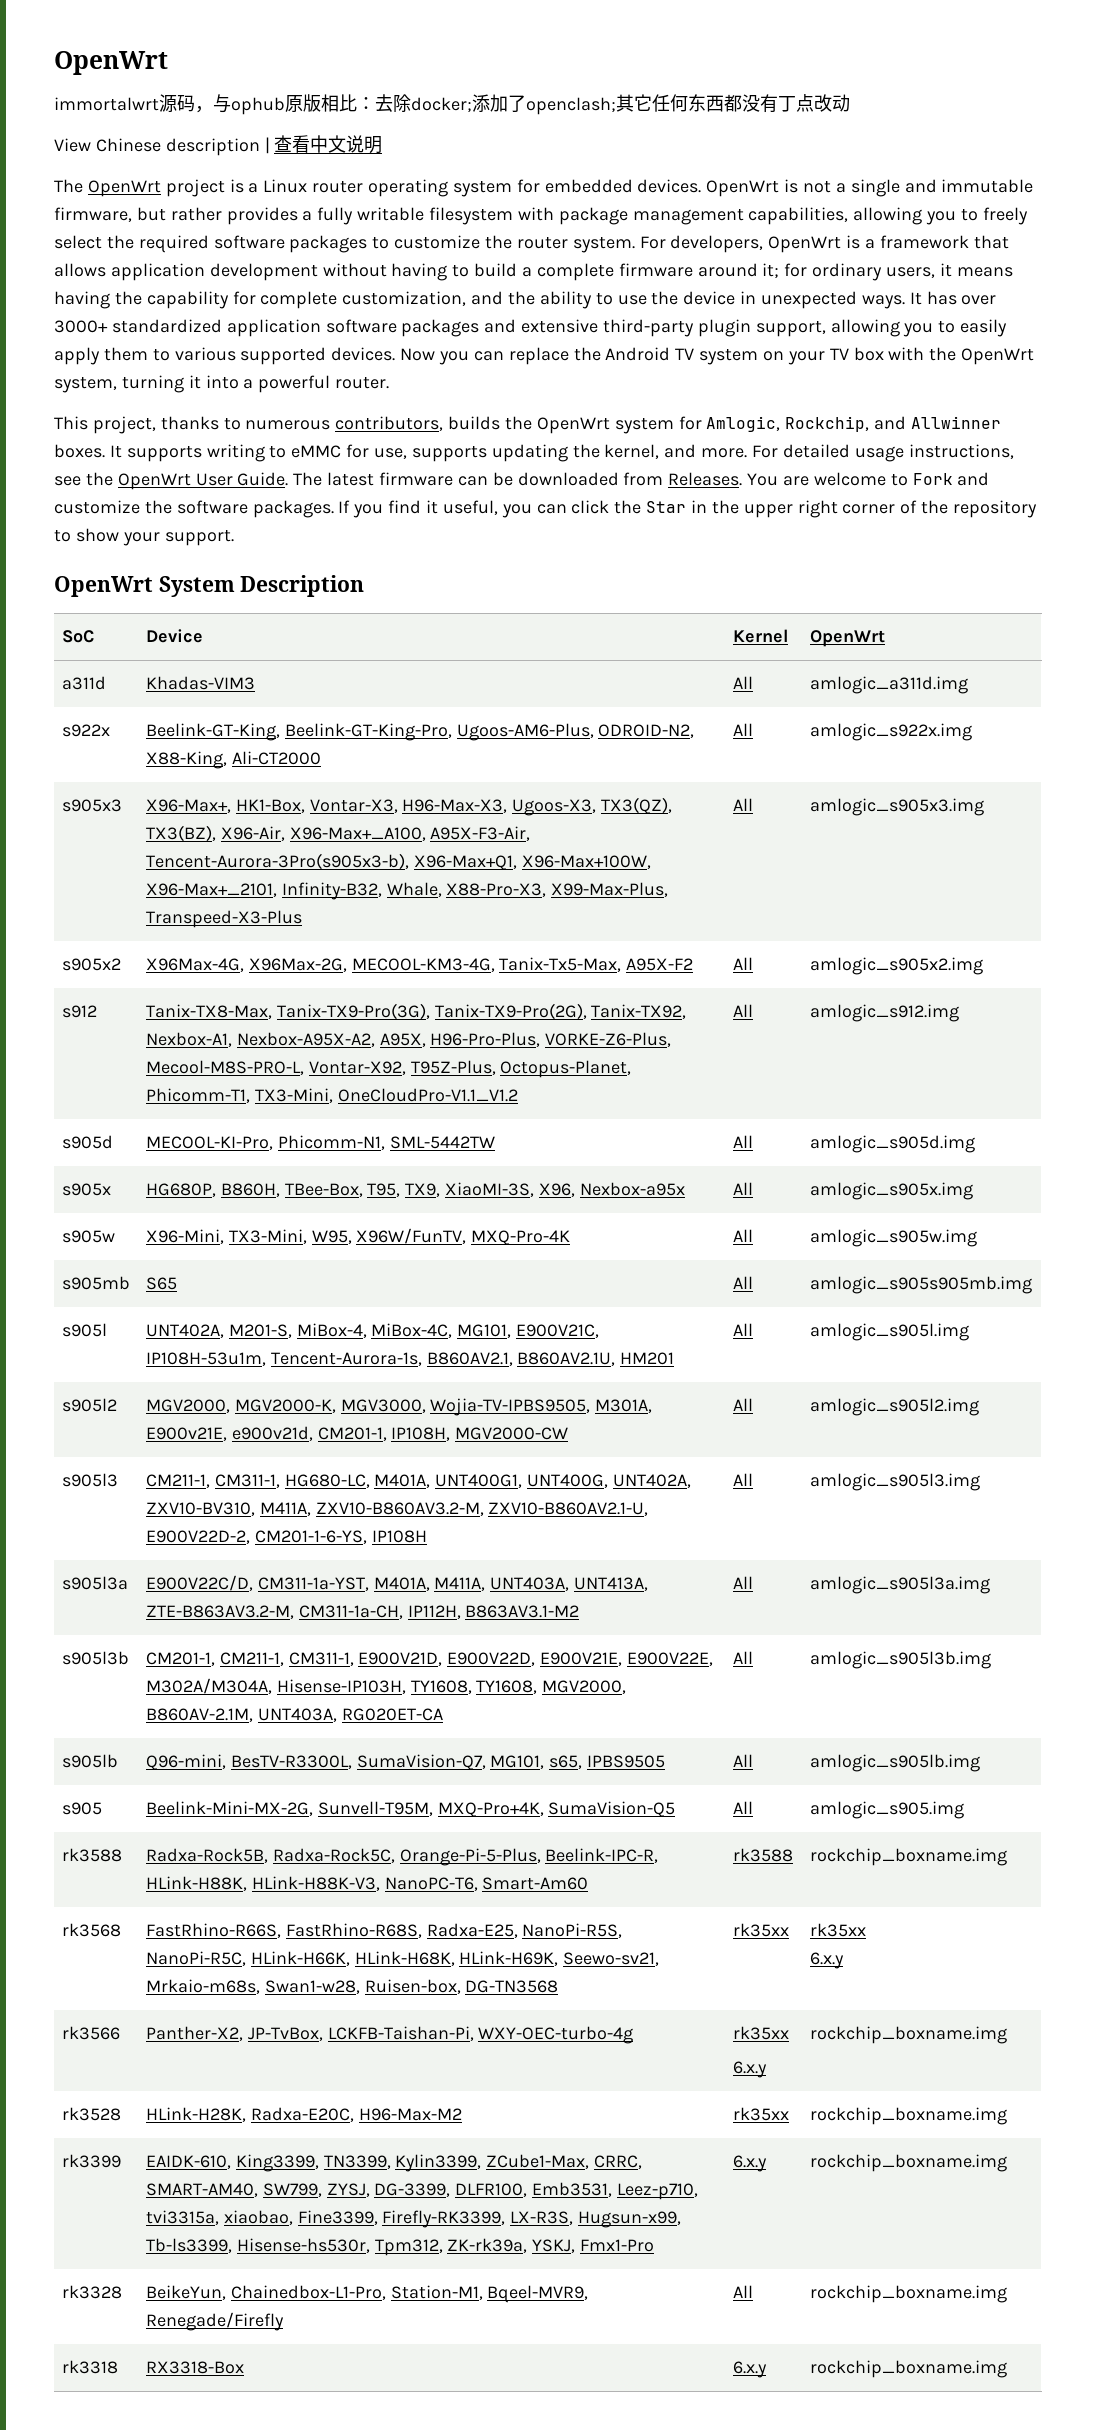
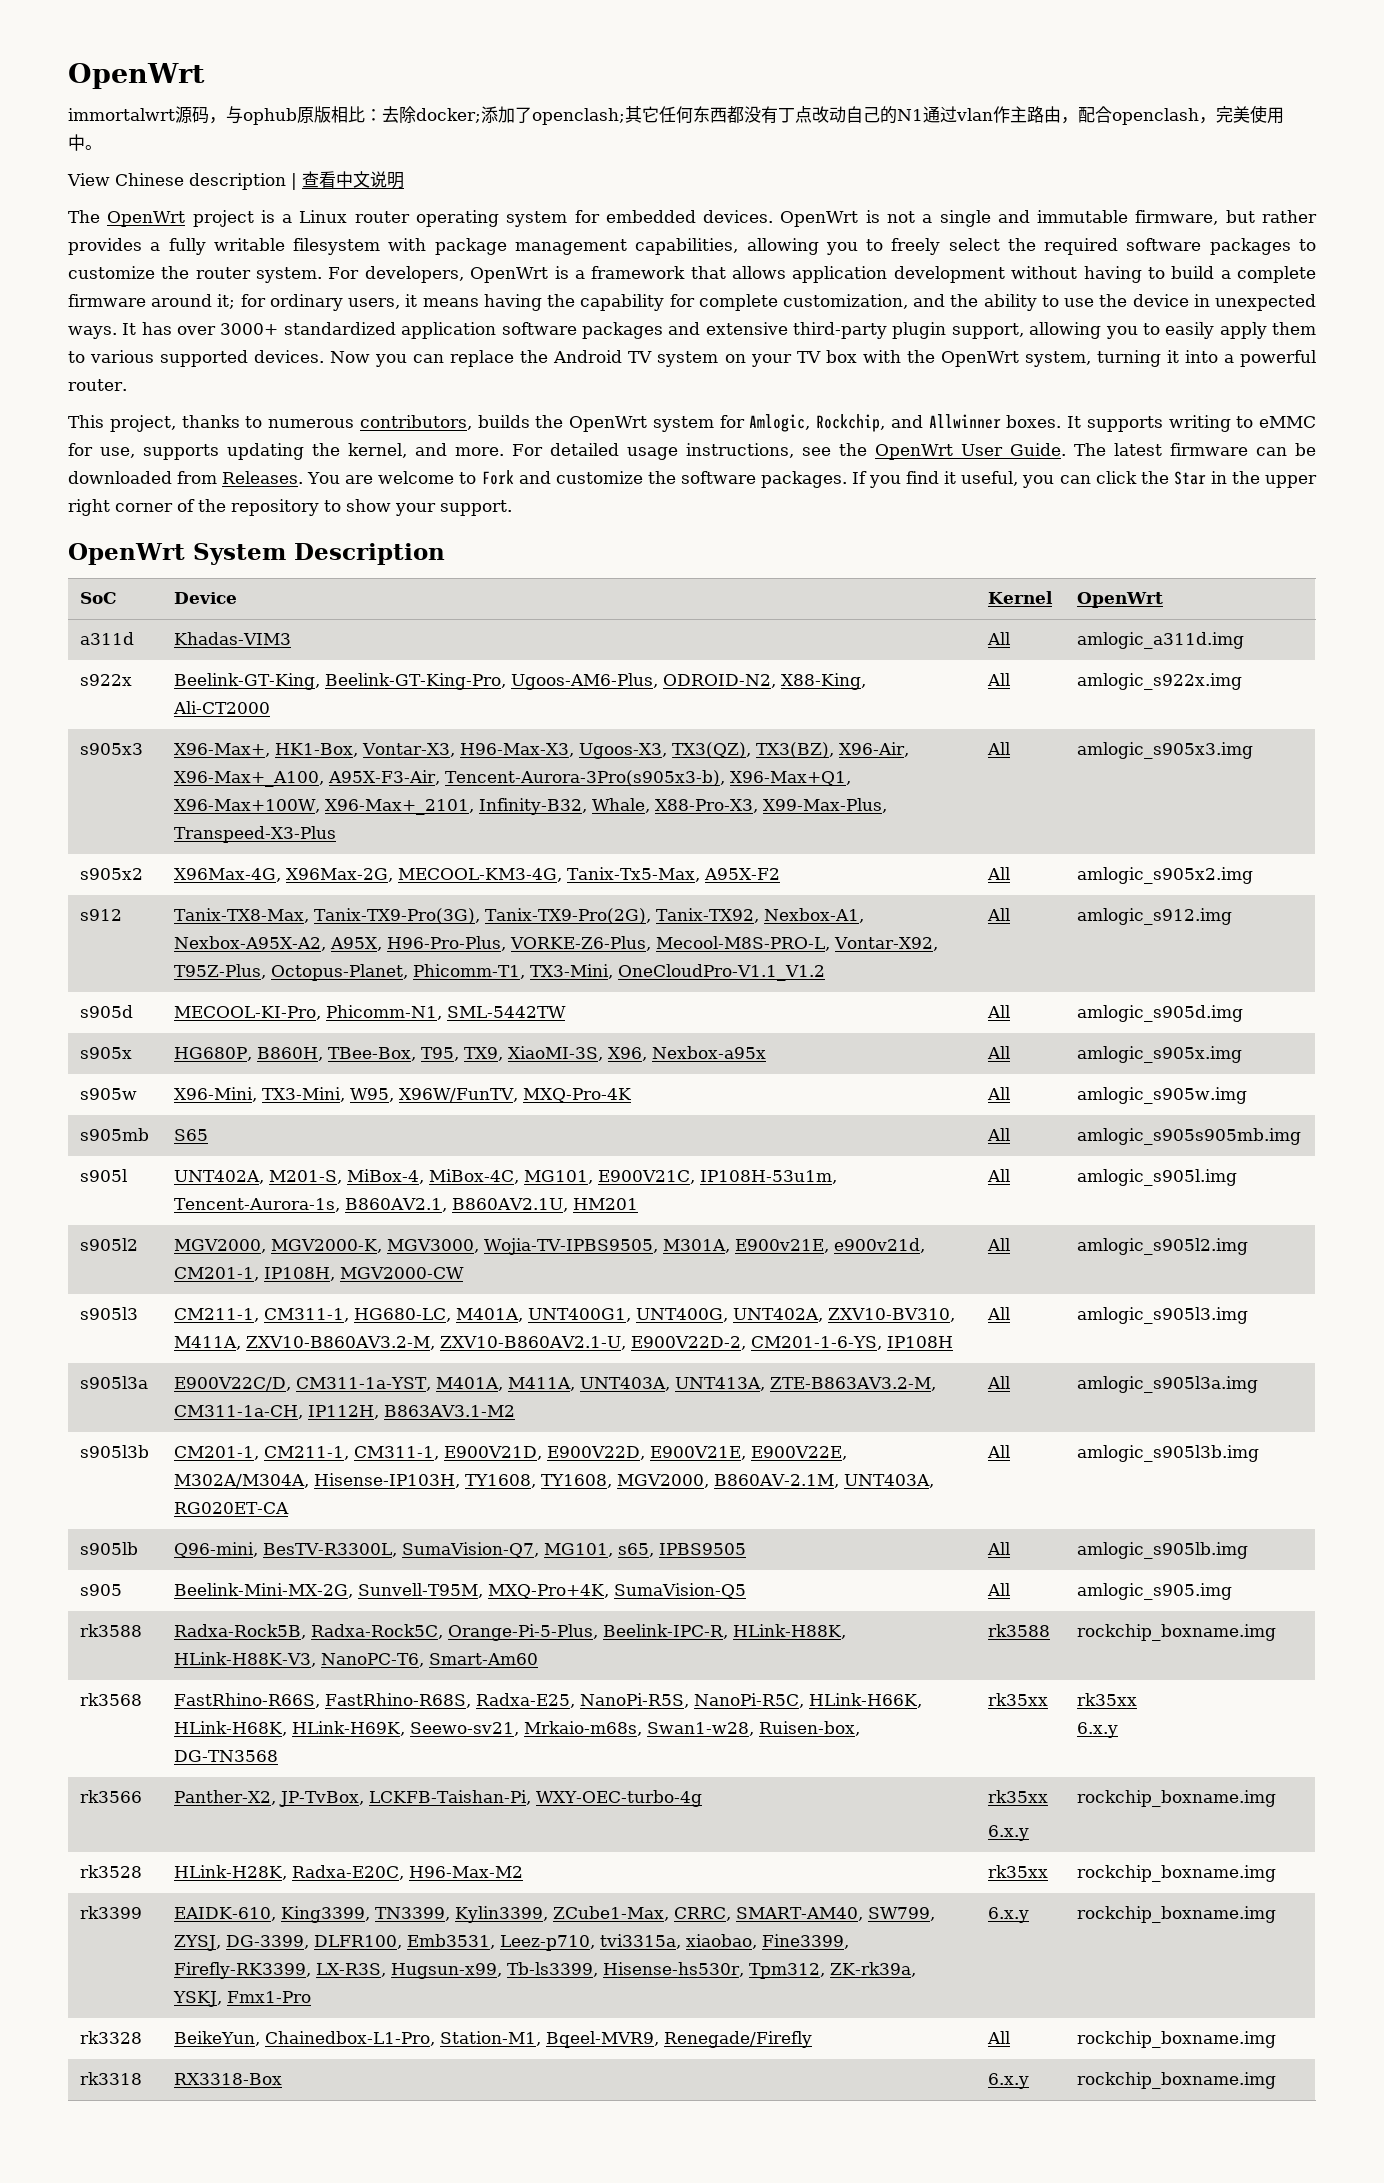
- immortalwrt源码，与ophub原版相比：去除docker;添加了openclash;其它任何东西都没有丁点改动
+ immortalwrt源码，与ophub原版相比：去除docker;添加了openclash;其它任何东西都没有丁点改动自己的N1通过vlan作主路由，配合openclash，完美使用中。

